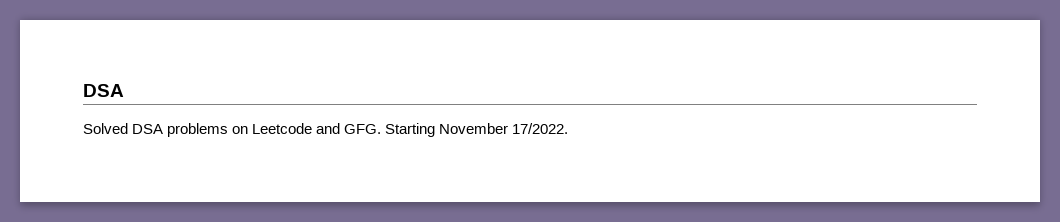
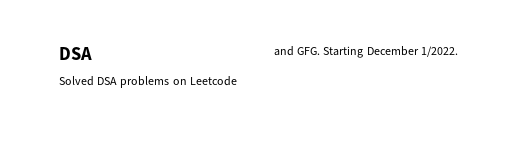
- Solved DSA problems on Leetcode and GFG. Starting November 17/2022.
+ Solved DSA problems on Leetcode and GFG. Starting December 1/2022.

